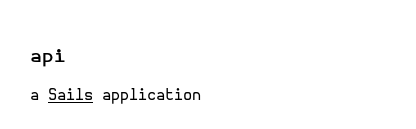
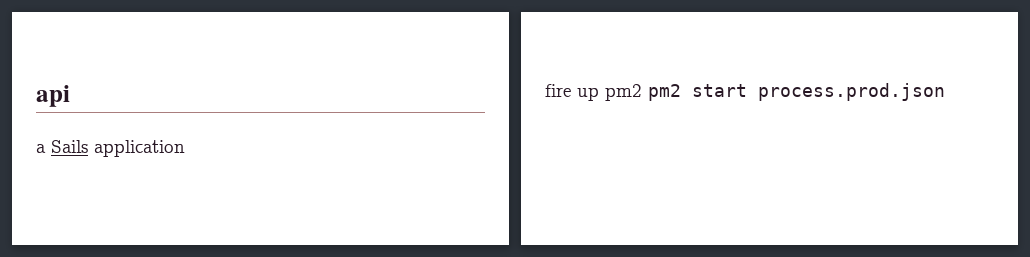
+ fire up pm2 pm2 start process.prod.json

